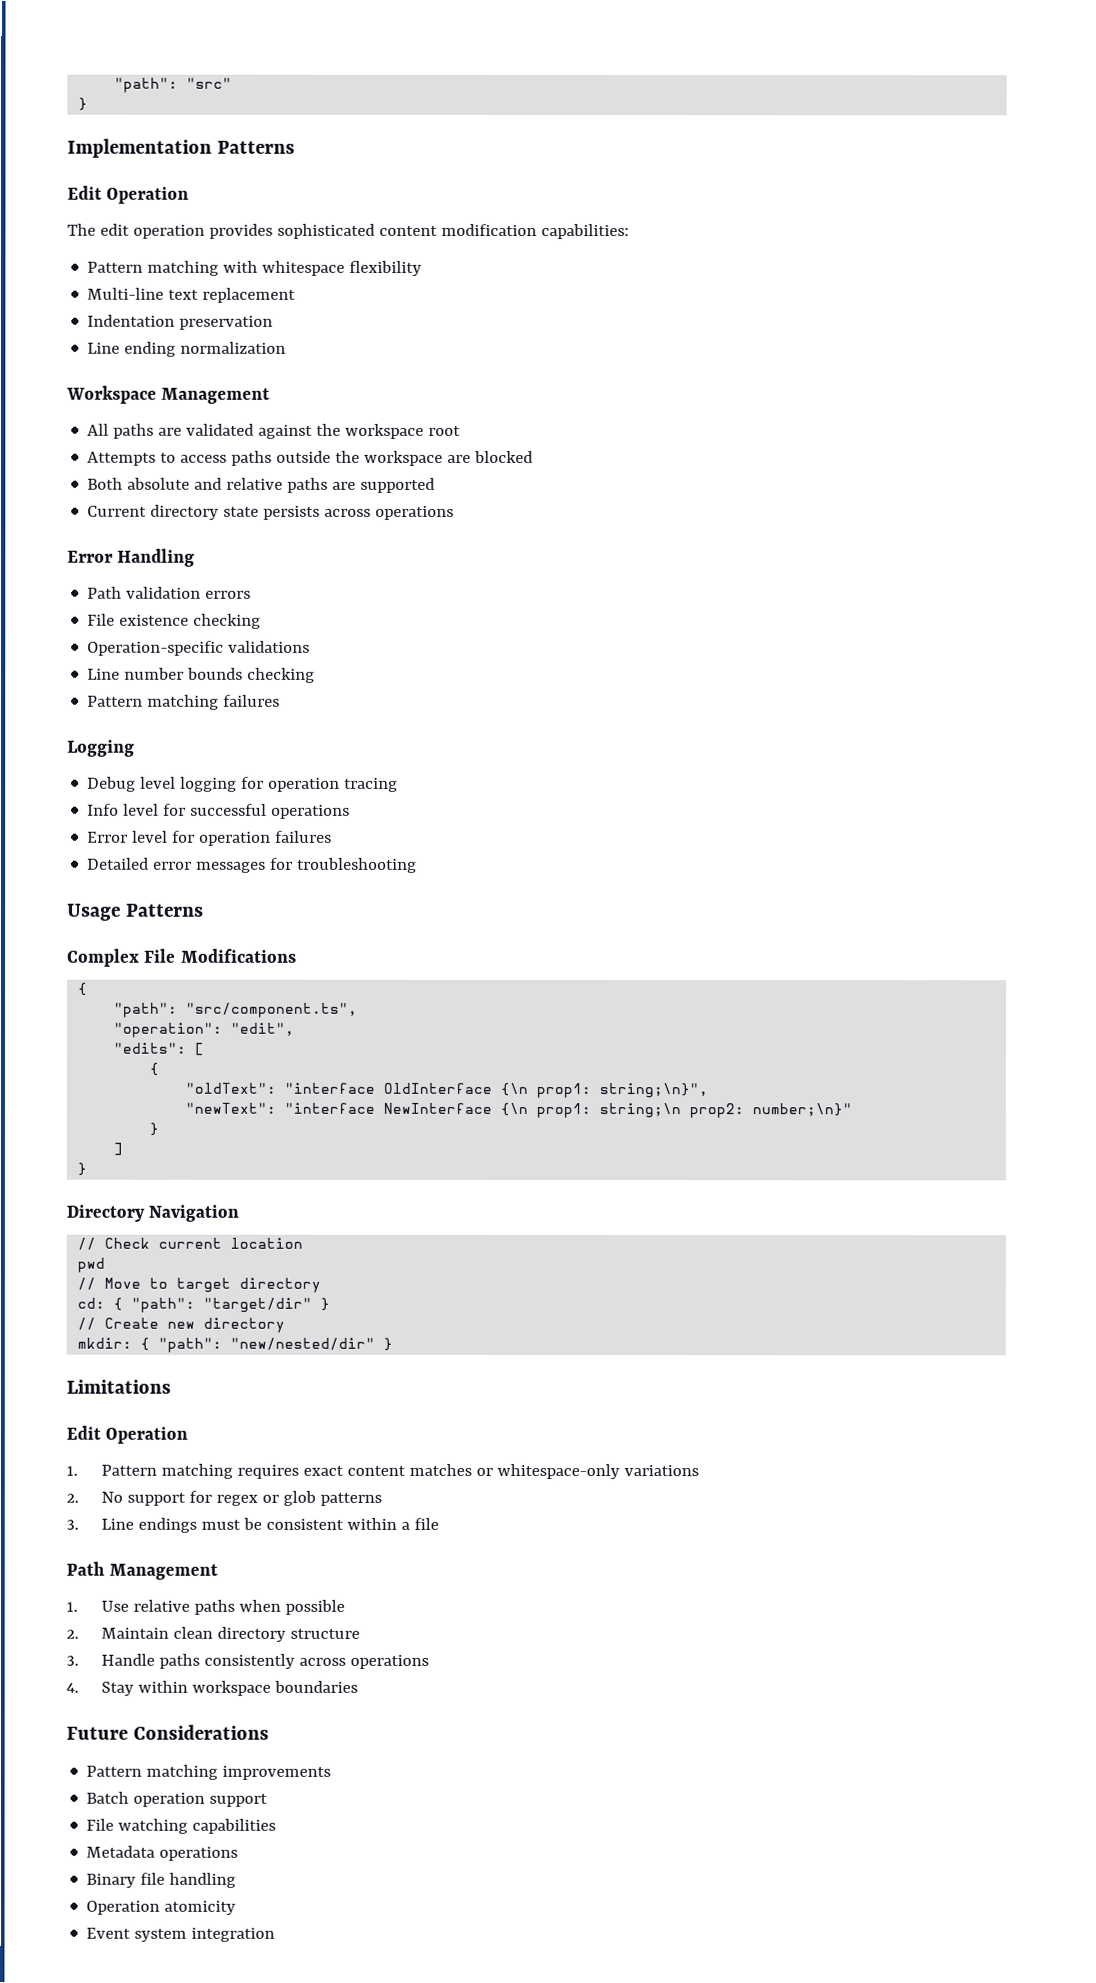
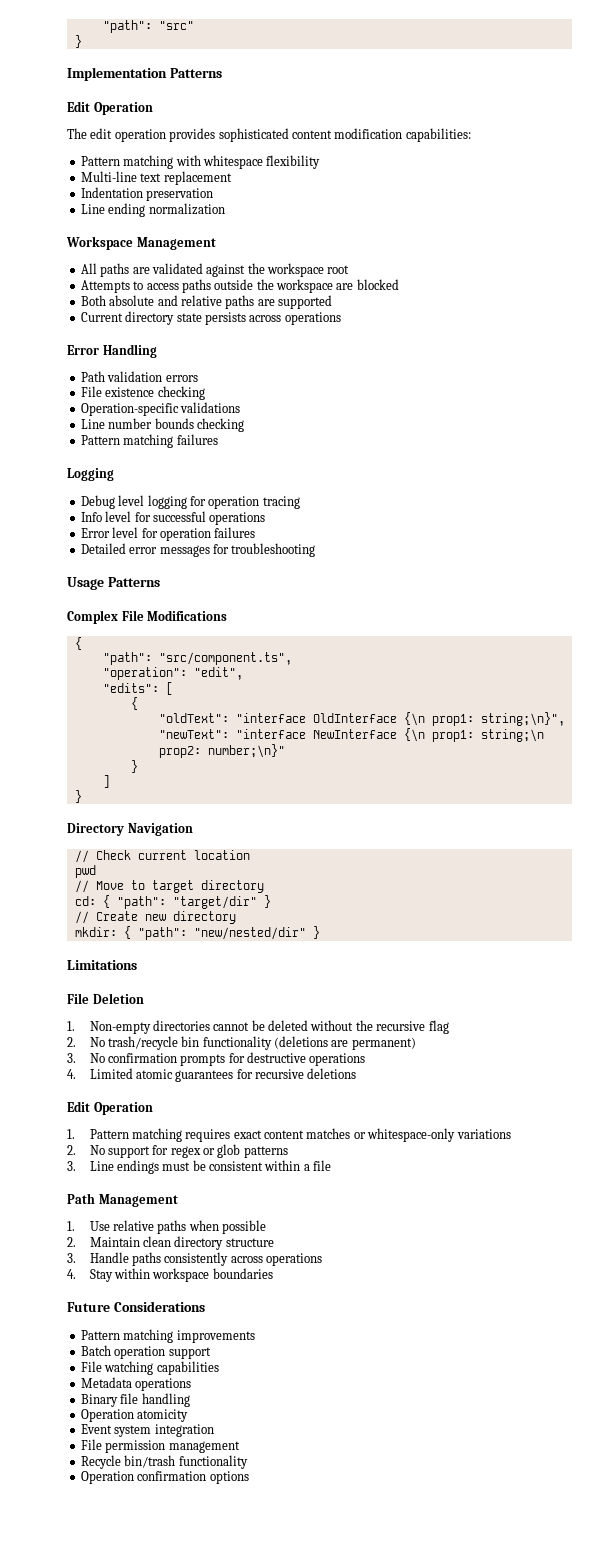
+ File Deletion
+ 1. Non-empty directories cannot be deleted without the recursive flag
+ 2. No trash/recycle bin functionality (deletions are permanent)
+ 3. No confirmation prompts for destructive operations
+ 4. Limited atomic guarantees for recursive deletions
+ File permission management
+ Recycle bin/trash functionality
+ Operation confirmation options

